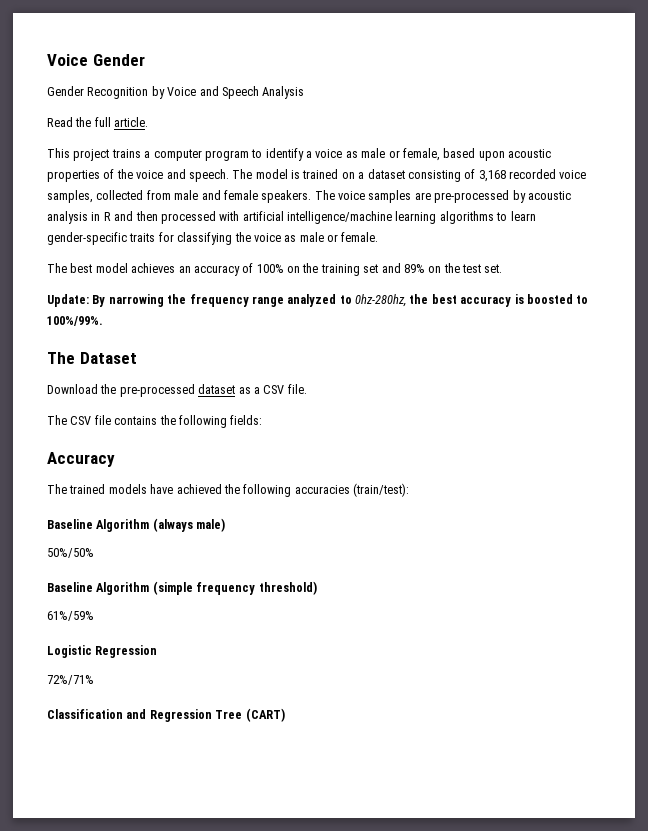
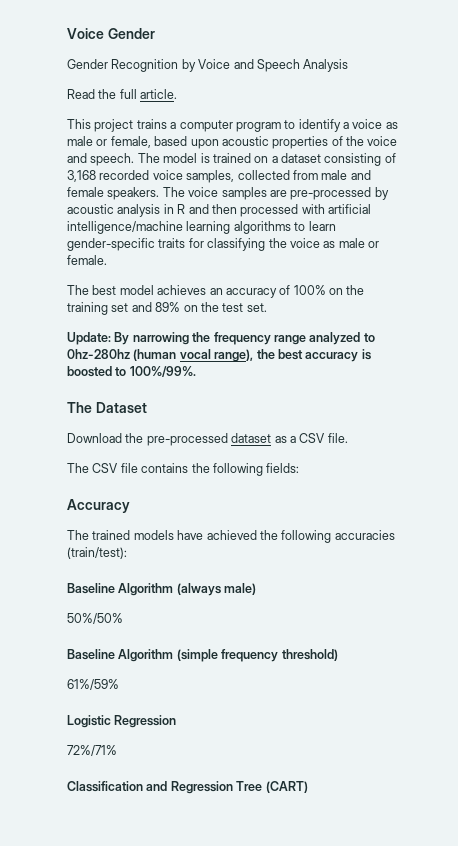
- Update: By narrowing the frequency range analyzed to 0hz-280hz, the best accuracy is boosted to 100%/99%.
+ Update: By narrowing the frequency range analyzed to 0hz-280hz (human vocal range), the best accuracy is boosted to 100%/99%.

